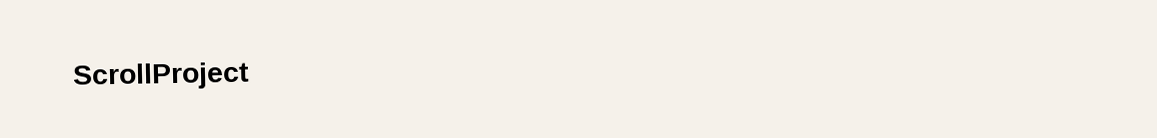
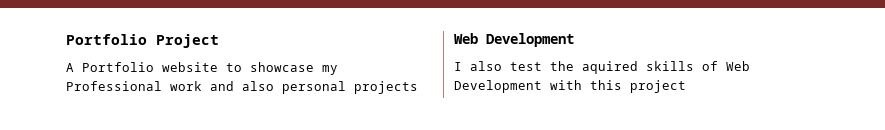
- ScrollProject
+ Portfolio Project
+ A Portfolio website to showcase my Professional work and also personal projects
+ Web Development
+ I also test the aquired skills of Web Development with this project

